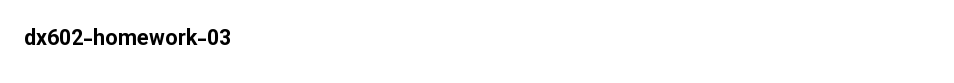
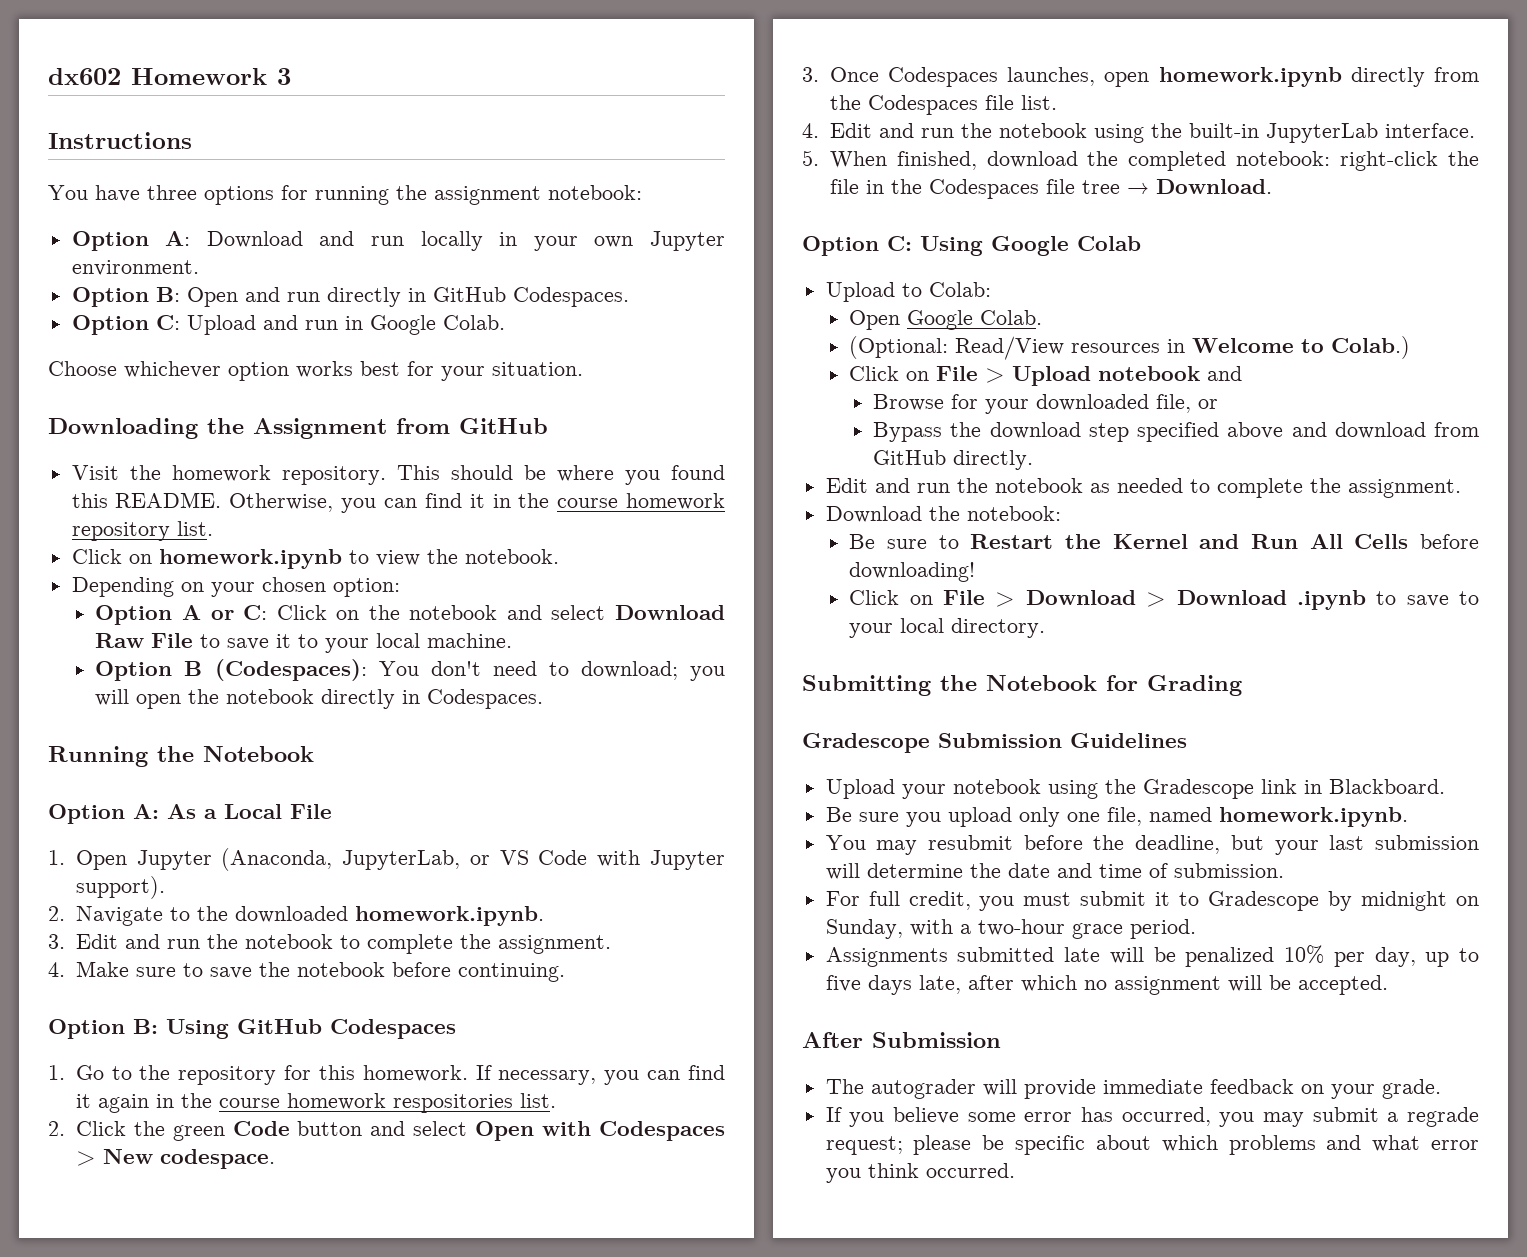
- dx602-homework-03
+ dx602 Homework 3
+ Instructions
+ You have three options for running the assignment notebook:
+ Option A: Download and run locally in your own Jupyter environment.
+ Option B: Open and run directly in GitHub Codespaces.
+ Option C: Upload and run in Google Colab.
+ Choose whichever option works best for your situation.
+ Downloading the Assignment from GitHub
+ Visit the homework repository. This should be where you found this README. Otherwise, you can find it in the course homework repository list.
+ Click on homework.ipynb to view the notebook.
+ Depending on your chosen option:
+ Option A or C: Click on the notebook and select Download Raw File to save it to your local machine.
+ Option B (Codespaces): You don't need to download; you will open the notebook directly in Codespaces.
+ Running the Notebook
+ Option A: As a Local File
+ 1. Open Jupyter (Anaconda, JupyterLab, or VS Code with Jupyter support).
+ 2. Navigate to the downloaded homework.ipynb.
+ 3. Edit and run the notebook to complete the assignment.
+ 4. Make sure to save the notebook before continuing.
+ Option B: Using GitHub Codespaces
+ 1. Go to the repository for this homework. If necessary, you can find it again in the course homework respositories list.
+ 2. Click the green Code button and select Open with Codespaces > New codespace.
+ 3. Once Codespaces launches, open homework.ipynb directly from the Codespaces file list.
+ 4. Edit and run the notebook using the built-in JupyterLab interface.
+ 5. When finished, download the completed notebook: right-click the file in the Codespaces file tree → Download.
+ Option C: Using Google Colab
+ Upload to Colab:
+ Open Google Colab.
+ (Optional: Read/View resources in Welcome to Colab.)
+ Click on File > Upload notebook and
+ Browse for your downloaded file, or
+ Bypass the download step specified above and download from GitHub directly.
+ Edit and run the notebook as needed to complete the assignment.
+ Download the notebook:
+ Be sure to Restart the Kernel and Run All Cells before downloading!
+ Click on File > Download > Download .ipynb to save to your local directory.
+ Submitting the Notebook for Grading
+ Gradescope Submission Guidelines
+ Upload your notebook using the Gradescope link in Blackboard.
+ Be sure you upload only one file, named homework.ipynb.
+ You may resubmit before the deadline, but your last submission will determine the date and time of submission.
+ For full credit, you must submit it to Gradescope by midnight on Sunday, with a two-hour grace period.
+ Assignments submitted late will be penalized 10% per day, up to five days late, after which no assignment will be accepted.
+ After Submission
+ The autograder will provide immediate feedback on your grade.
+ If you believe some error has occurred, you may submit a regrade request; please be specific about which problems and what error you think occurred.

